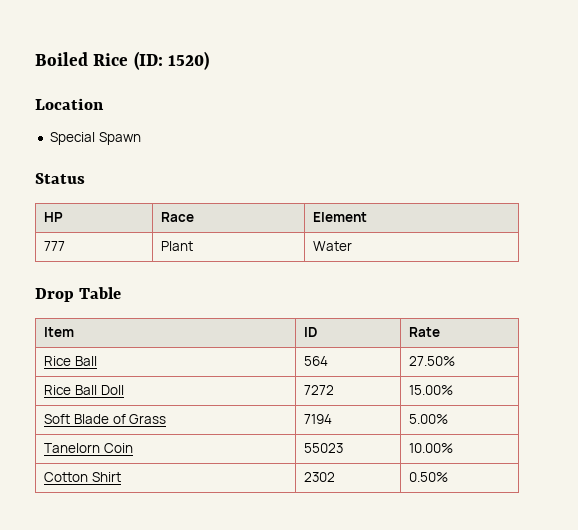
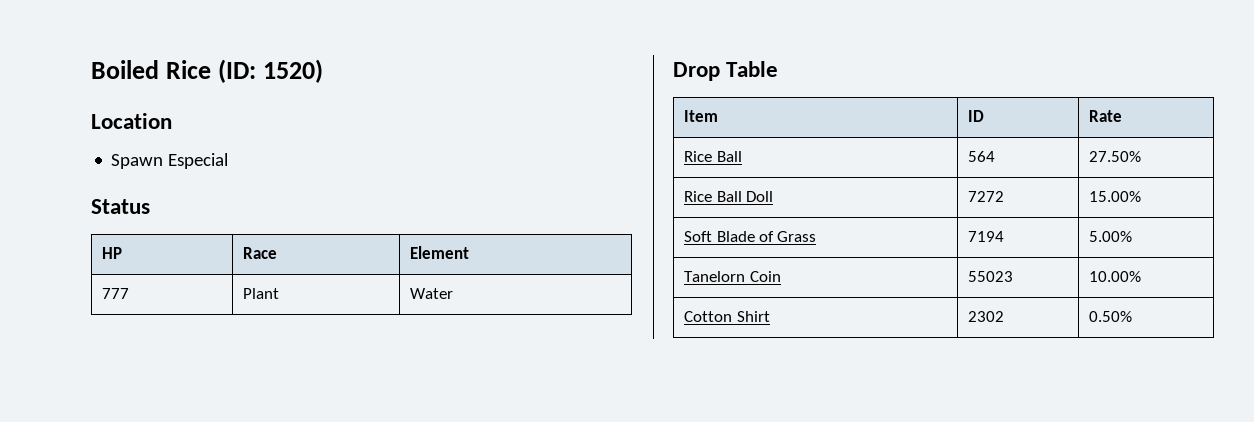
- Special Spawn
+ Spawn Especial

